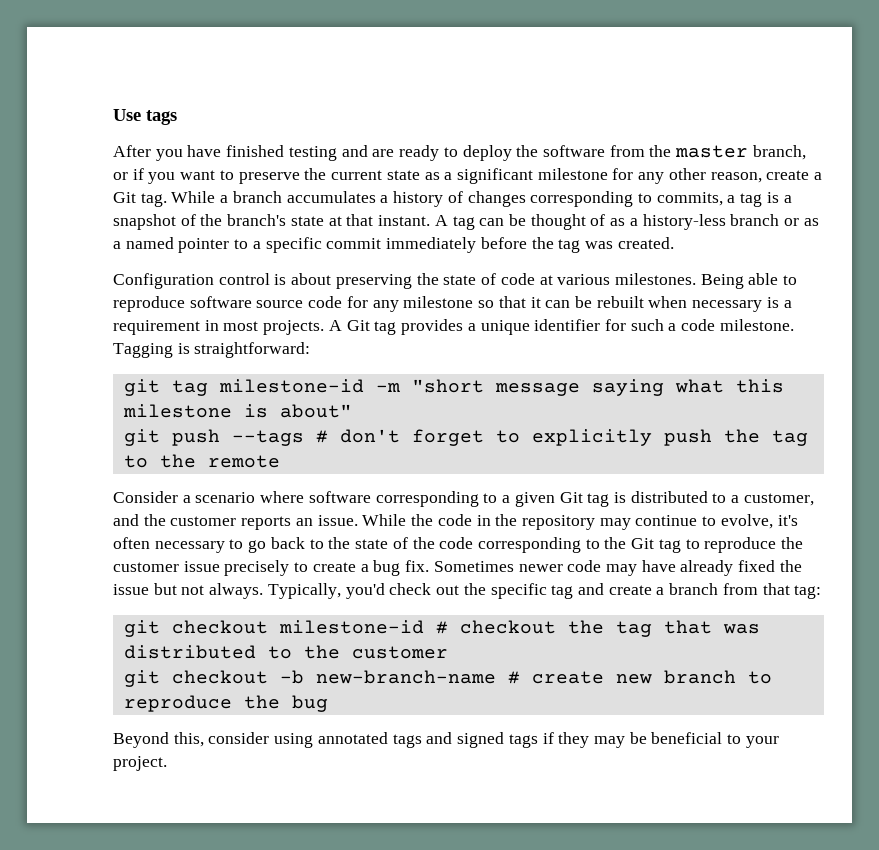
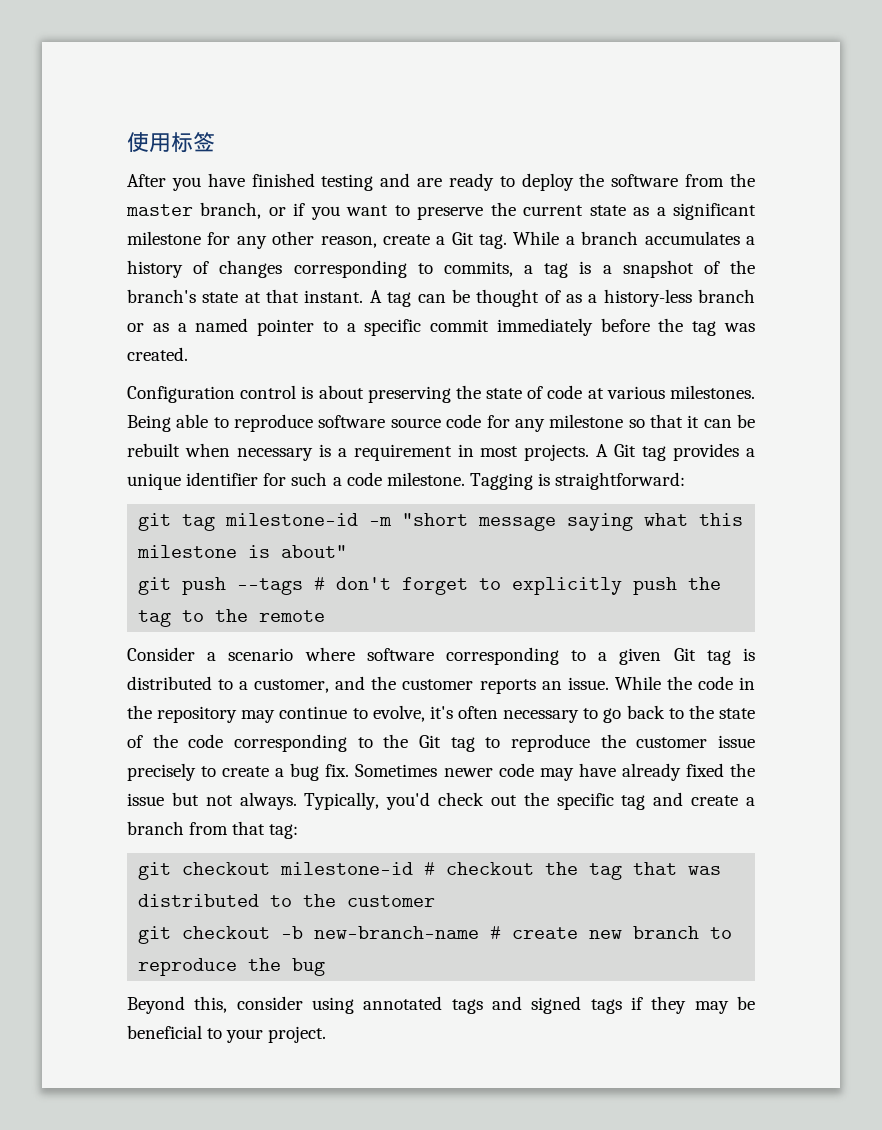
- Use tags
+ 使用标签

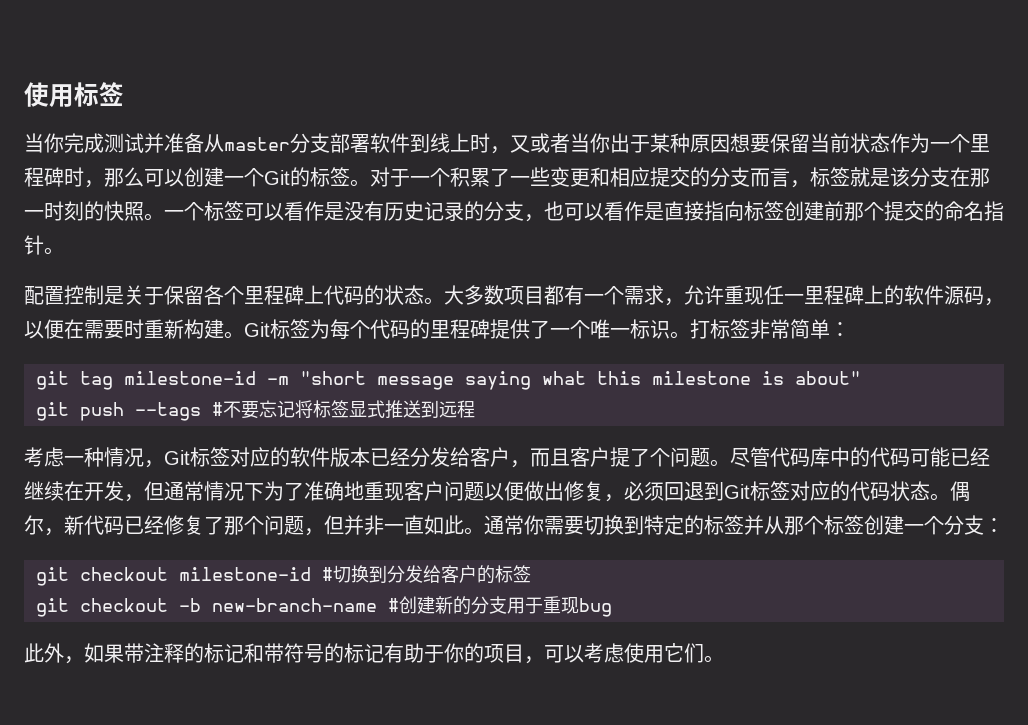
- After you have finished testing and are ready to deploy the software from the master branch, or if you want to preserve the current state as a significant milestone for any other reason, create a Git tag. While a branch accumulates a history of changes corresponding to commits, a tag is a snapshot of the branch's state at that instant. A tag can be thought of as a history-less branch or as a named pointer to a specific commit immediately before the tag was created.
- Configuration control is about preserving the state of code at various milestones. Being able to reproduce software source code for any milestone so that it can be rebuilt when necessary is a requirement in most projects. A Git tag provides a unique identifier for such a code milestone. Tagging is straightforward:
+ 当你完成测试并准备从master分支部署软件到线上时，又或者当你出于某种原因想要保留当前状态作为一个里程碑时，那么可以创建一个Git的标签。对于一个积累了一些变更和相应提交的分支而言，标签就是该分支在那一时刻的快照。一个标签可以看作是没有历史记录的分支，也可以看作是直接指向标签创建前那个提交的命名指针。
+ 配置控制是关于保留各个里程碑上代码的状态。大多数项目都有一个需求，允许重现任一里程碑上的软件源码，以便在需要时重新构建。Git标签为每个代码的里程碑提供了一个唯一标识。打标签非常简单：
- git push --tags # don't forget to explicitly push the tag to the remote
- Consider a scenario where software corresponding to a given Git tag is distributed to a customer, and the customer reports an issue. While the code in the repository may continue to evolve, it's often necessary to go back to the state of the code corresponding to the Git tag to reproduce the customer issue precisely to create a bug fix. Sometimes newer code may have already fixed the issue but not always. Typically, you'd check out the specific tag and create a branch from that tag:
- git checkout milestone-id # checkout the tag that was distributed to the customer
+ git push --tags #不要忘记将标签显式推送到远程
+ 考虑一种情况，Git标签对应的软件版本已经分发给客户，而且客户提了个问题。尽管代码库中的代码可能已经继续在开发，但通常情况下为了准确地重现客户问题以便做出修复，必须回退到Git标签对应的代码状态。偶尔，新代码已经修复了那个问题，但并非一直如此。通常你需要切换到特定的标签并从那个标签创建一个分支：
+ git checkout milestone-id #切换到分发给客户的标签
- git checkout -b new-branch-name # create new branch to reproduce the bug
- Beyond this, consider using annotated tags and signed tags if they may be beneficial to your project.
+ git checkout -b new-branch-name #创建新的分支用于重现bug
+ 此外，如果带注释的标记和带符号的标记有助于你的项目，可以考虑使用它们。

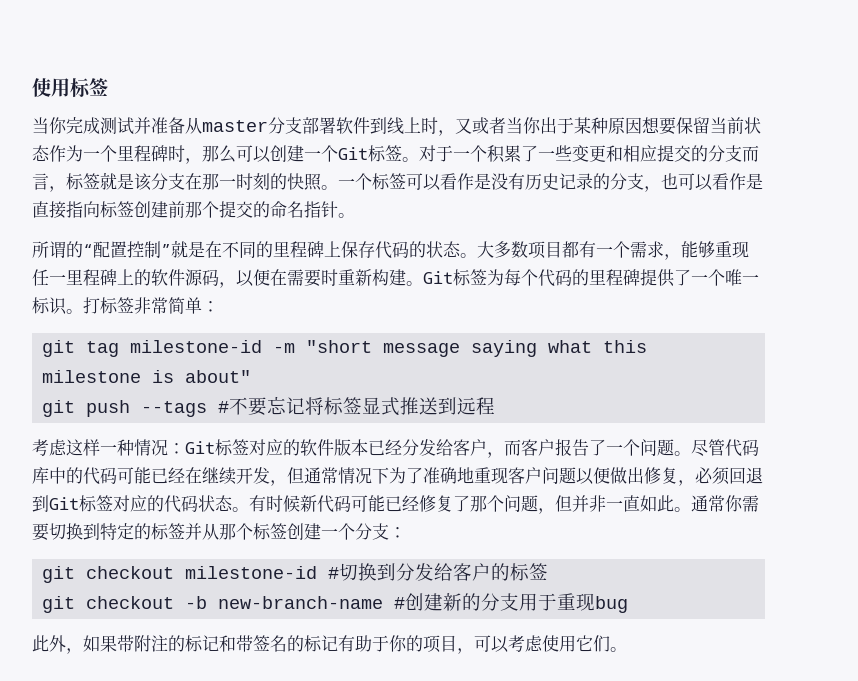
- 当你完成测试并准备从master分支部署软件到线上时，又或者当你出于某种原因想要保留当前状态作为一个里程碑时，那么可以创建一个Git的标签。
+ 当你完成测试并准备从master分支部署软件到线上时，又或者当你出于某种原因想要保留当前状态作为一个里程碑时，那么可以创建一个Git标签。
- 配置控制是关于保留各个里程碑上代码的状态。
+ 所谓的“配置控制”就是在不同的里程碑上保存代码的状态。
- 大多数项目都有一个需求，允许重现任一里程碑上的软件源码，以便在需要时重新构建。
+ 大多数项目都有一个需求，能够重现任一里程碑上的软件源码，以便在需要时重新构建。
- 考虑一种情况，Git标签对应的软件版本已经分发给客户，而且客户提了个问题。
+ 考虑这样一种情况：Git标签对应的软件版本已经分发给客户，而客户报告了一个问题。
- 尽管代码库中的代码可能已经继续在开发，但通常情况下为了准确地重现客户问题以便做出修复，必须回退到Git标签对应的代码状态。
+ 尽管代码库中的代码可能已经在继续开发，但通常情况下为了准确地重现客户问题以便做出修复，必须回退到Git标签对应的代码状态。
- 偶尔，新代码已经修复了那个问题，但并非一直如此。
+ 有时候新代码可能已经修复了那个问题，但并非一直如此。
- 此外，如果带注释的标记和带符号的标记有助于你的项目，可以考虑使用它们。
+ 此外，如果带附注的标记和带签名的标记有助于你的项目，可以考虑使用它们。

